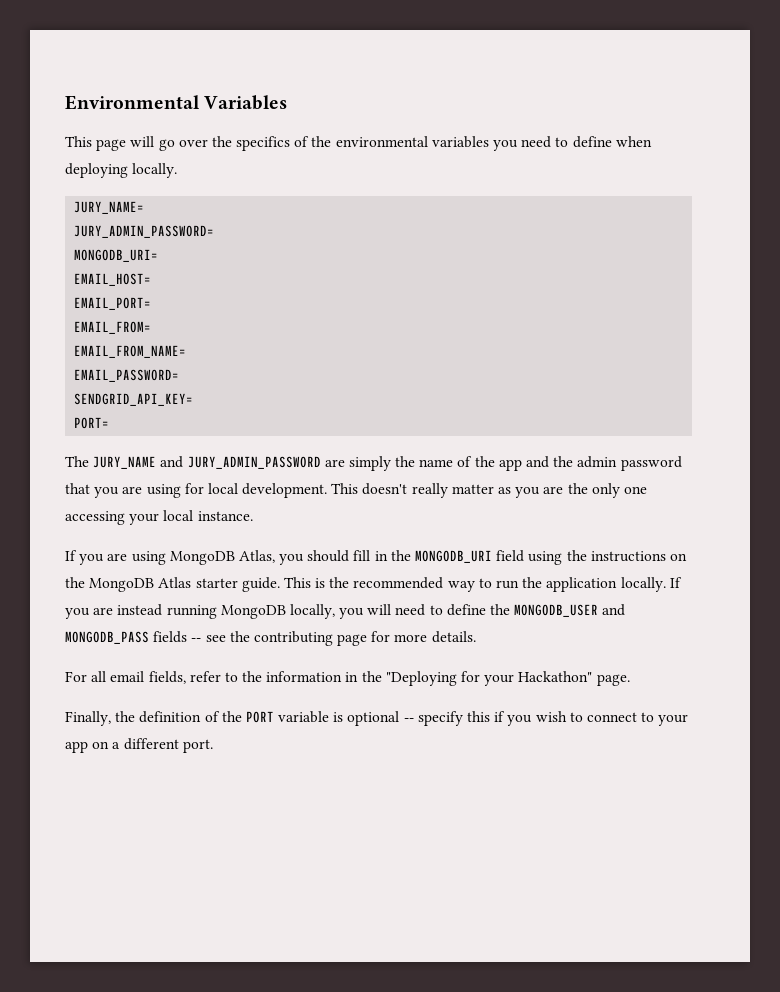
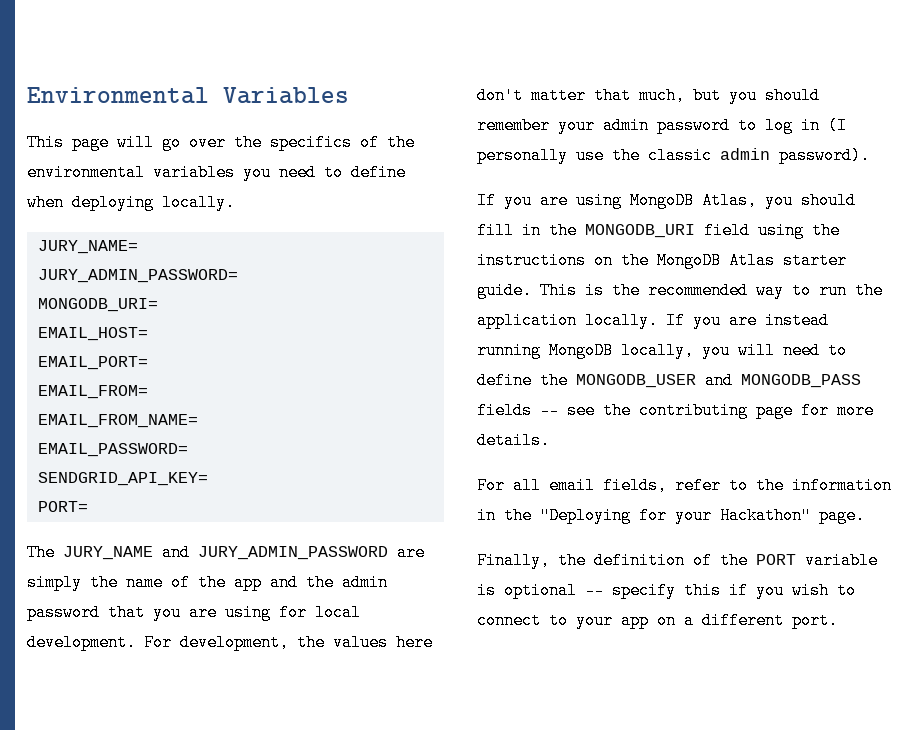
- This doesn't really matter as you are the only one accessing your local instance.
+ For development, the values here don't matter that much, but you should remember your admin password to log in (I personally use the classic admin password).

